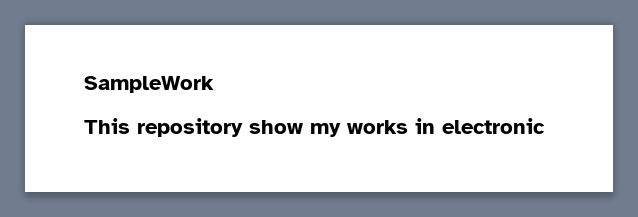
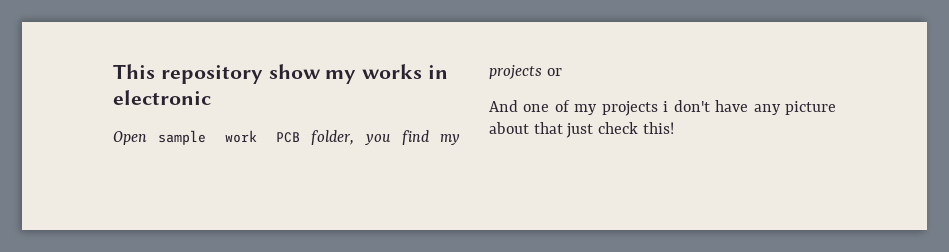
- SampleWork
+ Open sample work PCB folder, you find my projects or
+ And one of my projects i don't have any picture about that just check this!

